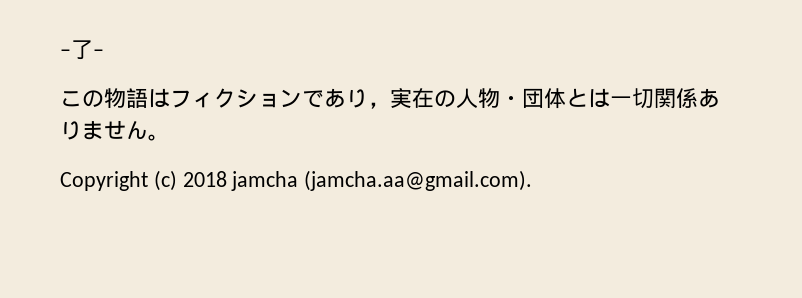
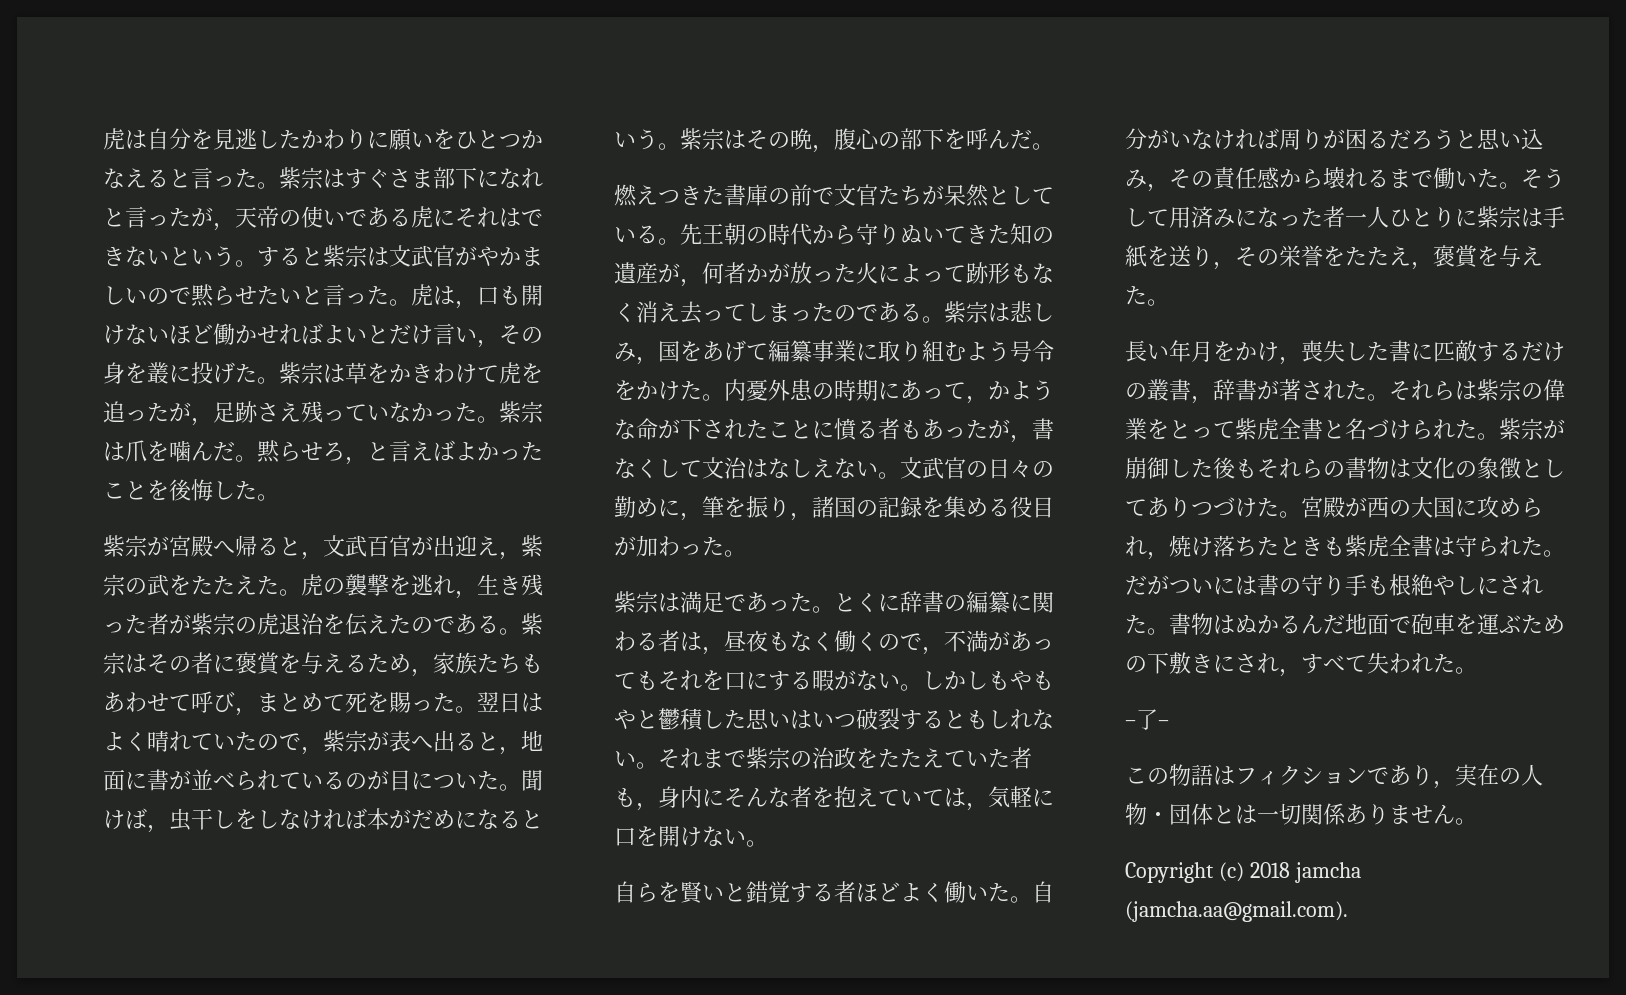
+ 虎は自分を見逃したかわりに願いをひとつかなえると言った。紫宗はすぐさま部下になれと言ったが，天帝の使いである虎にそれはできないという。すると紫宗は文武官がやかましいので黙らせたいと言った。虎は，口も開けないほど働かせればよいとだけ言い，その身を叢に投げた。紫宗は草をかきわけて虎を追ったが，足跡さえ残っていなかった。紫宗は爪を噛んだ。黙らせろ，と言えばよかったことを後悔した。
+ 紫宗が宮殿へ帰ると，文武百官が出迎え，紫宗の武をたたえた。虎の襲撃を逃れ，生き残った者が紫宗の虎退治を伝えたのである。紫宗はその者に褒賞を与えるため，家族たちもあわせて呼び，まとめて死を賜った。翌日はよく晴れていたので，紫宗が表へ出ると，地面に書が並べられているのが目についた。聞けば，虫干しをしなければ本がだめになるという。紫宗はその晩，腹心の部下を呼んだ。
+ 燃えつきた書庫の前で文官たちが呆然としている。先王朝の時代から守りぬいてきた知の遺産が，何者かが放った火によって跡形もなく消え去ってしまったのである。紫宗は悲しみ，国をあげて編纂事業に取り組むよう号令をかけた。内憂外患の時期にあって，かような命が下されたことに憤る者もあったが，書なくして文治はなしえない。文武官の日々の勤めに，筆を振り，諸国の記録を集める役目が加わった。
+ 紫宗は満足であった。とくに辞書の編纂に関わる者は，昼夜もなく働くので，不満があってもそれを口にする暇がない。しかしもやもやと鬱積した思いはいつ破裂するともしれない。それまで紫宗の治政をたたえていた者も，身内にそんな者を抱えていては，気軽に口を開けない。
+ 自らを賢いと錯覚する者ほどよく働いた。自分がいなければ周りが困るだろうと思い込み，その責任感から壊れるまで働いた。そうして用済みになった者一人ひとりに紫宗は手紙を送り，その栄誉をたたえ，褒賞を与えた。
+ 長い年月をかけ，喪失した書に匹敵するだけの叢書，辞書が著された。それらは紫宗の偉業をとって紫虎全書と名づけられた。紫宗が崩御した後もそれらの書物は文化の象徴としてありつづけた。宮殿が西の大国に攻められ，焼け落ちたときも紫虎全書は守られた。だがついには書の守り手も根絶やしにされた。書物はぬかるんだ地面で砲車を運ぶための下敷きにされ，すべて失われた。

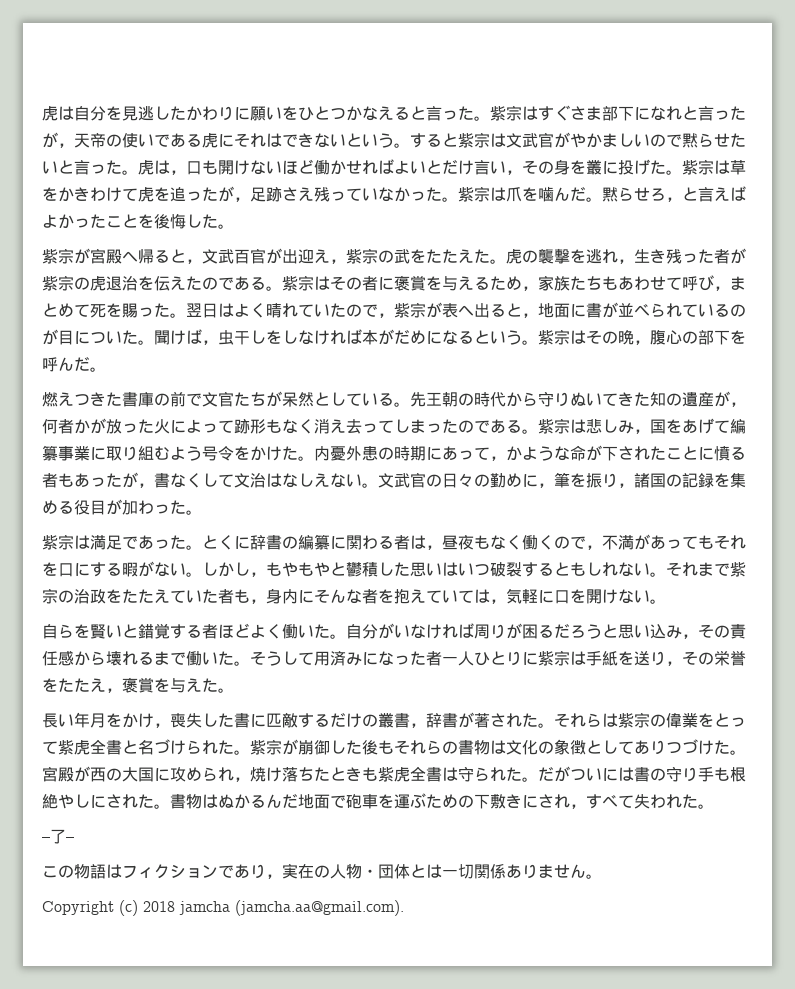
- しかしもやもやと鬱積した思いはいつ破裂するともしれない。
+ しかし，もやもやと鬱積した思いはいつ破裂するともしれない。

